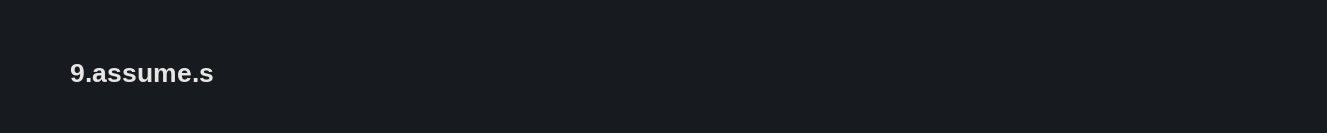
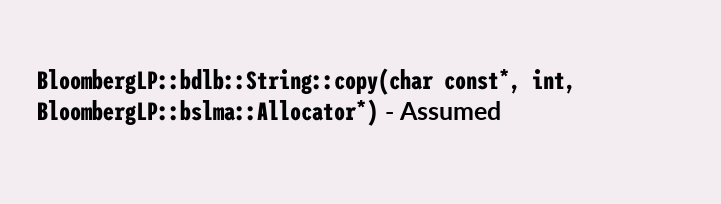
- 9.assume.s
+ BloombergLP::bdlb::String::copy(char const*, int, BloombergLP::bslma::Allocator*) - Assumed

